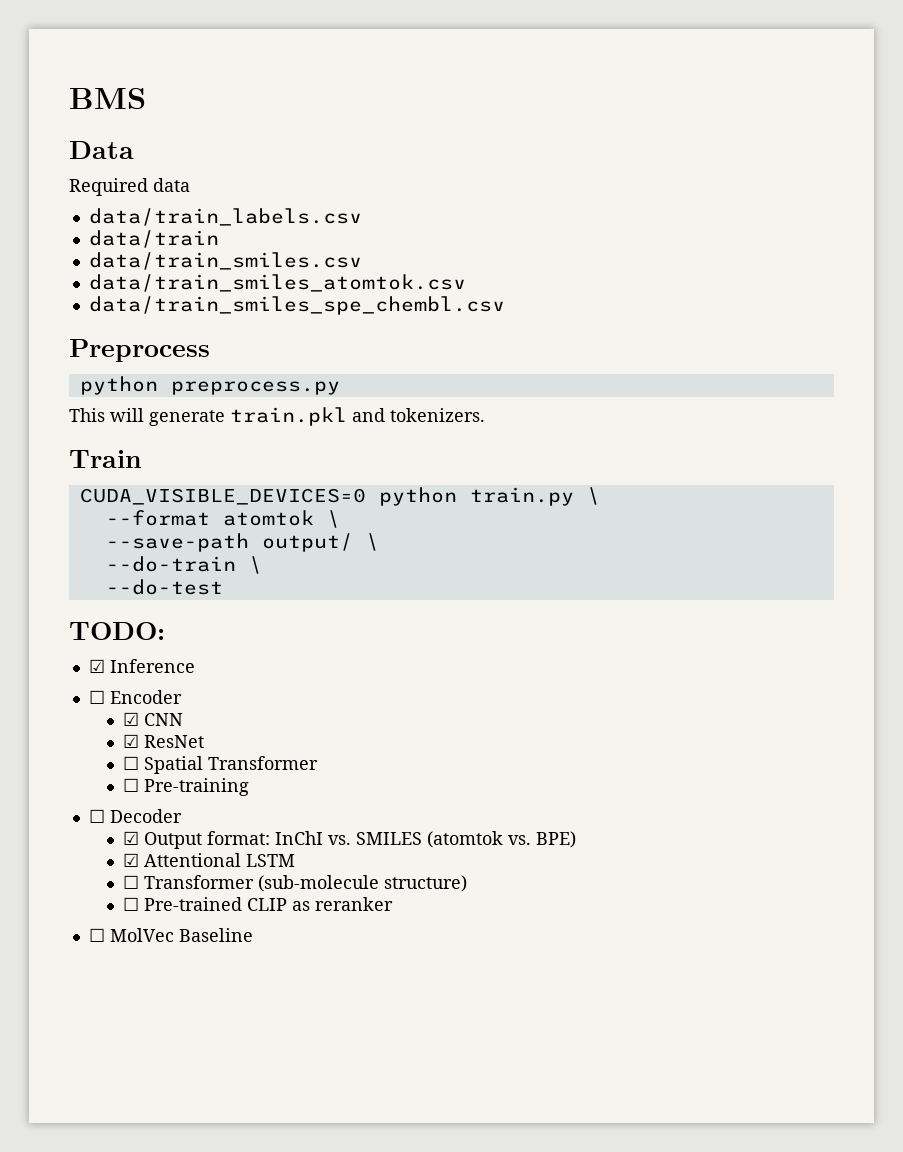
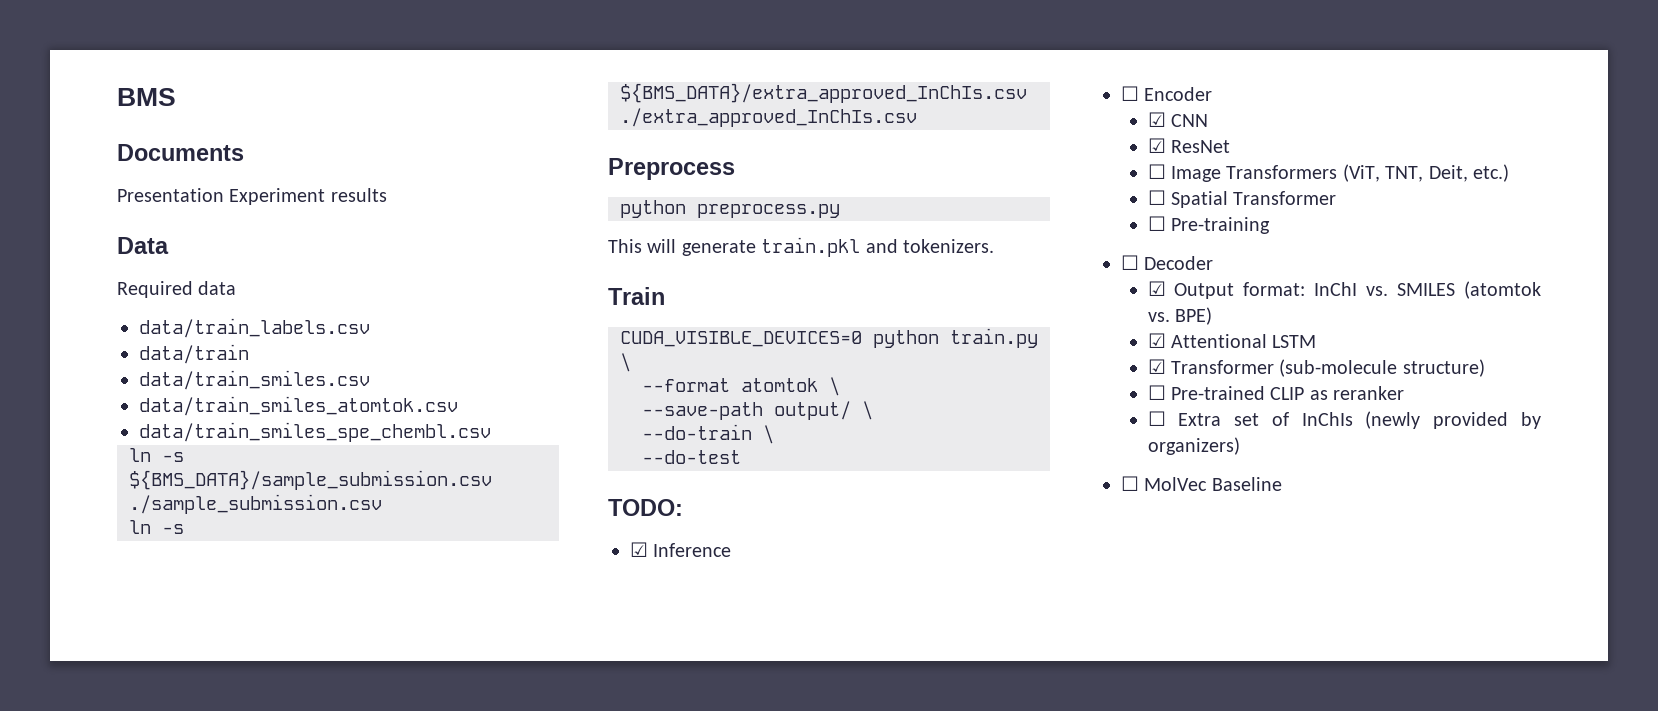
+ Documents
+ Presentation Experiment results
+ ln -s ${BMS_DATA}/sample_submission.csv ./sample_submission.csv
+ ln -s ${BMS_DATA}/extra_approved_InChIs.csv ./extra_approved_InChIs.csv
+ ☐ Image Transformers (ViT, TNT, Deit, etc.)
- ☐ Transformer (sub-molecule structure)
+ ☑ Transformer (sub-molecule structure)
+ ☐ Extra set of InChIs (newly provided by organizers)

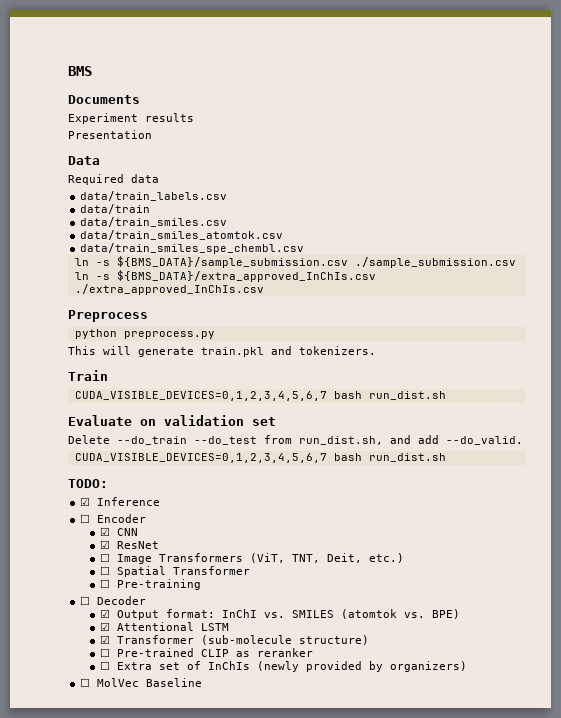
- Presentation Experiment results
+ Experiment results
+ Presentation
  Train
- CUDA_VISIBLE_DEVICES=0 python train.py \
- --format atomtok \
- --save-path output/ \
- --do-train \
- --do-test
+ CUDA_VISIBLE_DEVICES=0,1,2,3,4,5,6,7 bash run_dist.sh
+ Evaluate on validation set
+ Delete --do_train --do_test from run_dist.sh, and add --do_valid.
+ CUDA_VISIBLE_DEVICES=0,1,2,3,4,5,6,7 bash run_dist.sh

